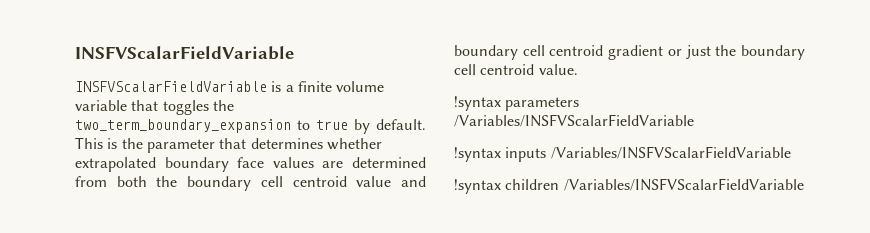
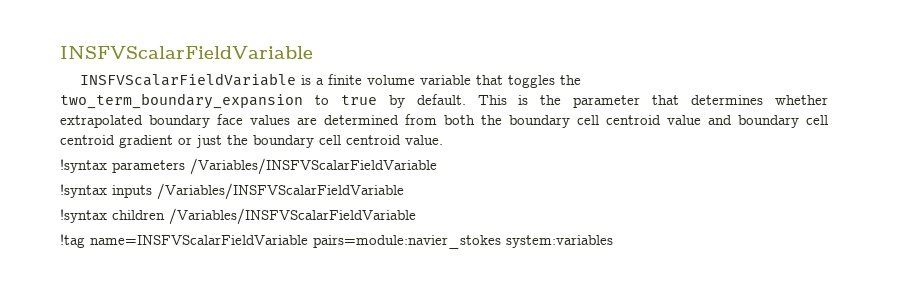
+ !tag name=INSFVScalarFieldVariable pairs=module:navier_stokes system:variables

